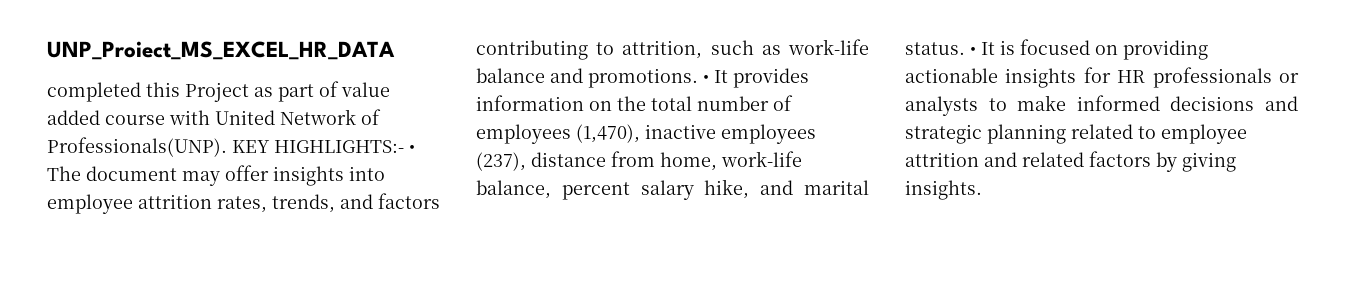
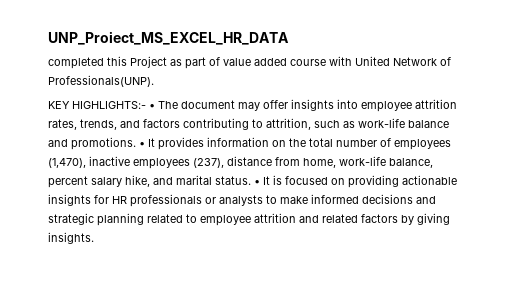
- completed this Project as part of value added course with United Network of Professionals(UNP). KEY HIGHLIGHTS:- • The document may offer insights into employee attrition rates, trends, and factors contributing to attrition, such as work-life balance and promotions.
+ completed this Project as part of value added course with United Network of Professionals(UNP).
+ KEY HIGHLIGHTS:- • The document may offer insights into employee attrition rates, trends, and factors contributing to attrition, such as work-life balance and promotions.

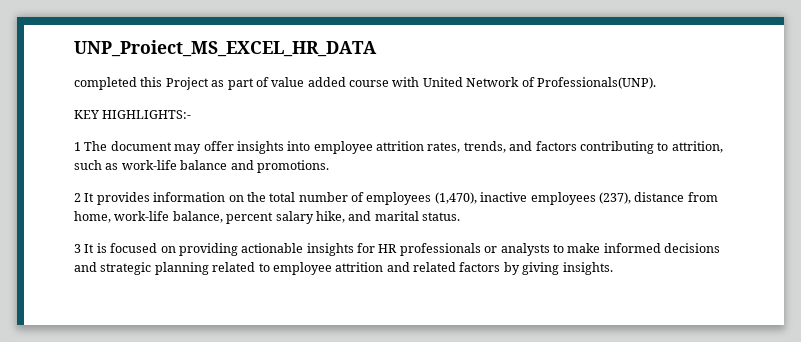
- KEY HIGHLIGHTS:- • The document may offer insights into employee attrition rates, trends, and factors contributing to attrition, such as work-life balance and promotions. • It provides information on the total number of employees (1,470), inactive employees (237), distance from home, work-life balance, percent salary hike, and marital status. • It is focused on providing actionable insights for HR professionals or analysts to make informed decisions and strategic planning related to employee attrition and related factors by giving insights.
+ KEY HIGHLIGHTS:-
+ 1 The document may offer insights into employee attrition rates, trends, and factors contributing to attrition, such as work-life balance and promotions.
+ 2 It provides information on the total number of employees (1,470), inactive employees (237), distance from home, work-life balance, percent salary hike, and marital status.
+ 3 It is focused on providing actionable insights for HR professionals or analysts to make informed decisions and strategic planning related to employee attrition and related factors by giving insights.

